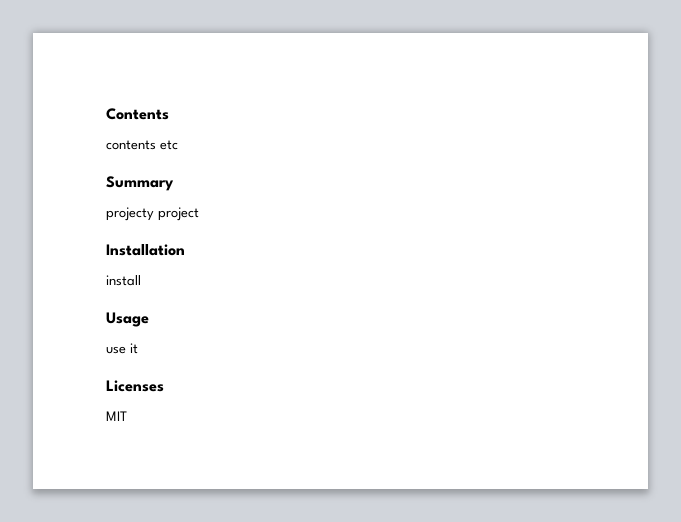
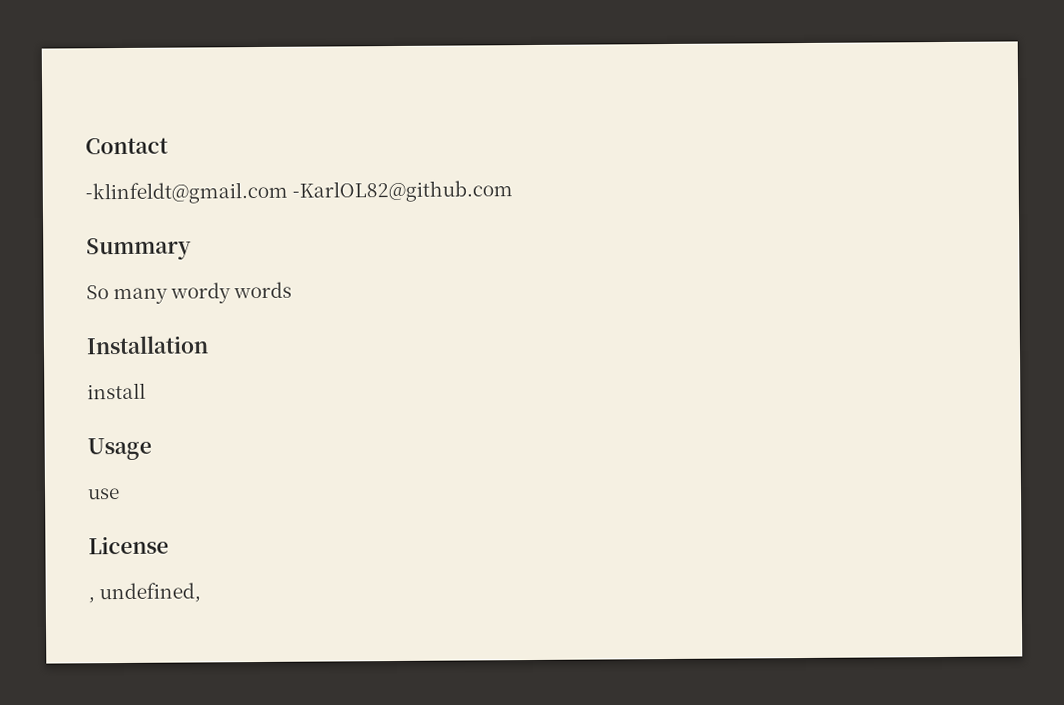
- Contents
- contents etc
+ Contact
+ -klinfeldt@gmail.com -KarlOL82@github.com
  Summary
- projecty project
+ So many wordy words
- use it
- Licenses
- MIT
+ use
+ License
+ , undefined,

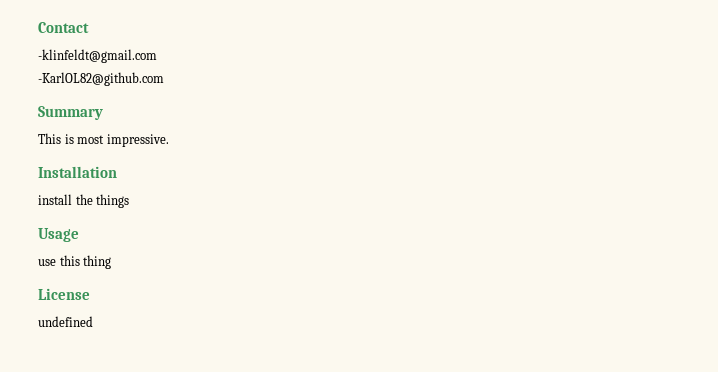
- -klinfeldt@gmail.com -KarlOL82@github.com
+ -klinfeldt@gmail.com
+ -KarlOL82@github.com
- So many wordy words
+ This is most impressive.
- install
+ install the things
- use
+ use this thing
- , undefined,
+ undefined

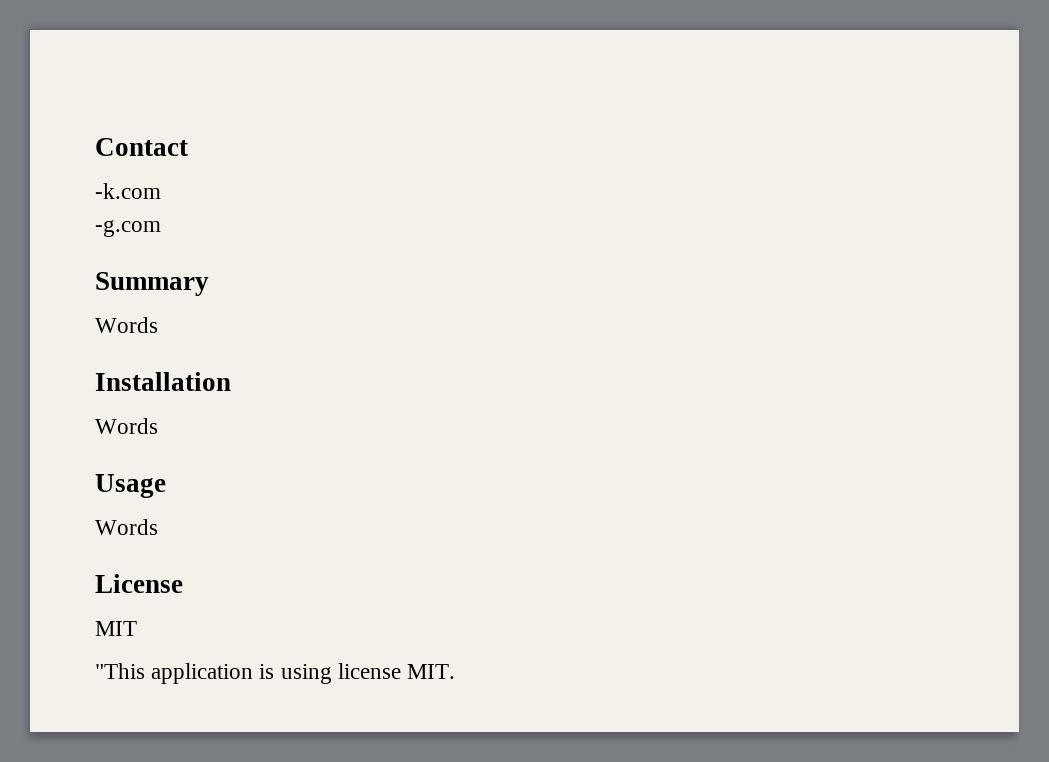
- -klinfeldt@gmail.com
- -KarlOL82@github.com
+ -k.com
+ -g.com
  Summary
- This is most impressive.
+ Words
  Installation
- install the things
+ Words
  Usage
- use this thing
+ Words
  License
- undefined
+ MIT
+ "This application is using license MIT.

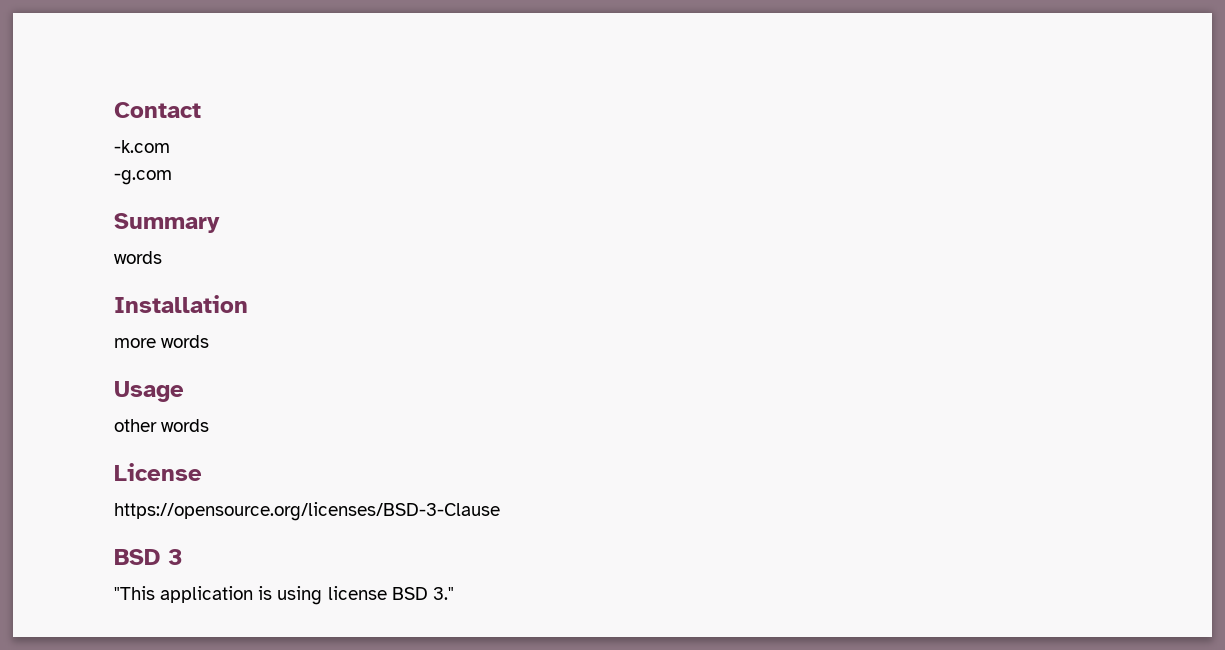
  Summary
- Words
+ words
  Installation
- Words
+ more words
  Usage
- Words
+ other words
- MIT
+ https://opensource.org/licenses/BSD-3-Clause
+ BSD 3
- "This application is using license MIT.
+ "This application is using license BSD 3."

